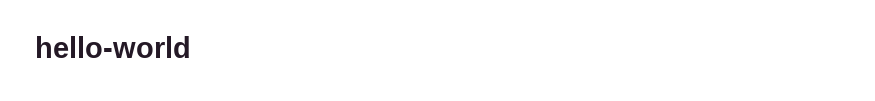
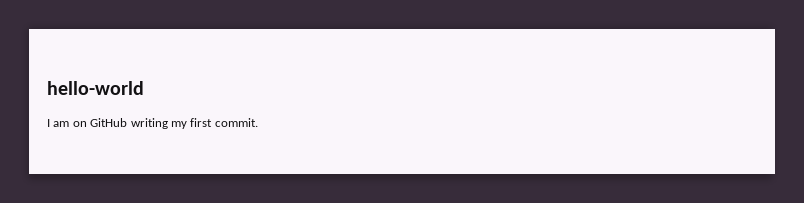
+ I am on GitHub writing my first commit.

